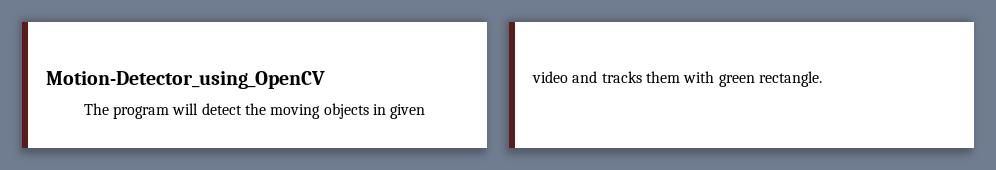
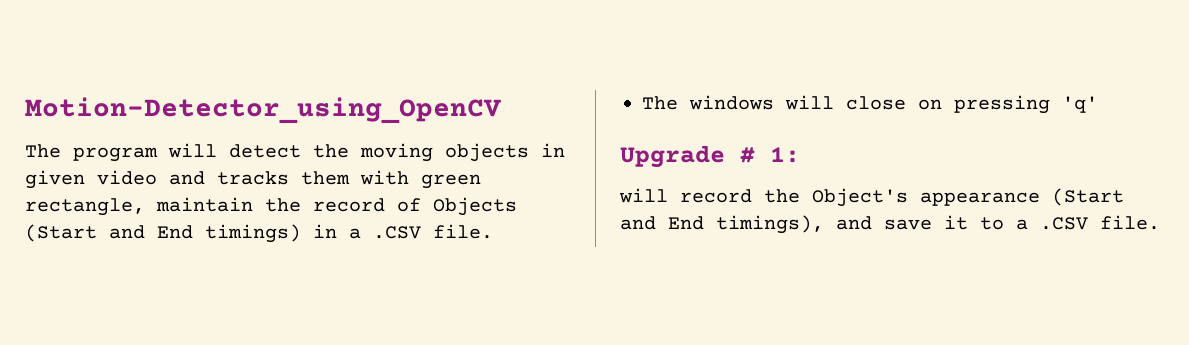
- The program will detect the moving objects in given video and tracks them with green rectangle.
+ The program will detect the moving objects in given video and tracks them with green rectangle, maintain the record of Objects (Start and End timings) in a .CSV file.
+ The windows will close on pressing 'q'
+ Upgrade # 1:
+ will record the Object's appearance (Start and End timings), and save it to a .CSV file.

